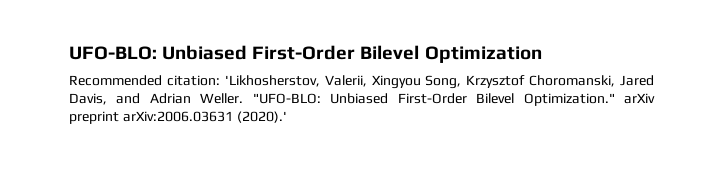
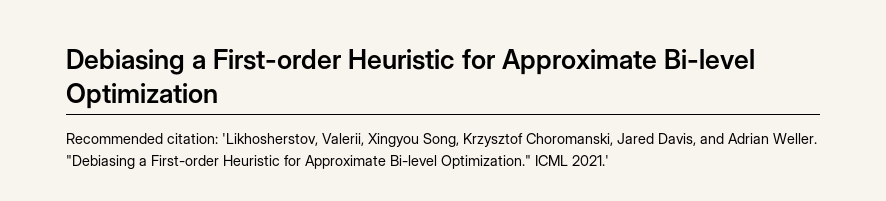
- UFO-BLO: Unbiased First-Order Bilevel Optimization
+ Debiasing a First-order Heuristic for Approximate Bi-level Optimization
- "UFO-BLO: Unbiased First-Order Bilevel Optimization." arXiv preprint arXiv:2006.03631 (2020).'
+ "Debiasing a First-order Heuristic for Approximate Bi-level Optimization." ICML 2021.'

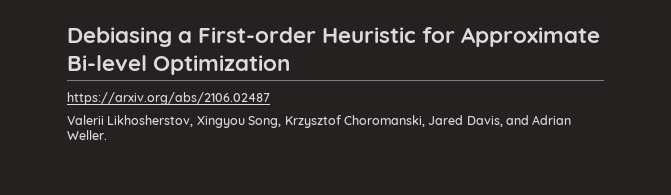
- Recommended citation: 'Likhosherstov, Valerii, Xingyou Song, Krzysztof Choromanski, Jared Davis, and Adrian Weller. "Debiasing a First-order Heuristic for Approximate Bi-level Optimization." ICML 2021.'
+ https://arxiv.org/abs/2106.02487
+ Valerii Likhosherstov, Xingyou Song, Krzysztof Choromanski, Jared Davis, and Adrian Weller.

